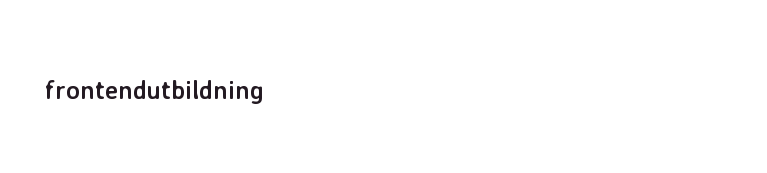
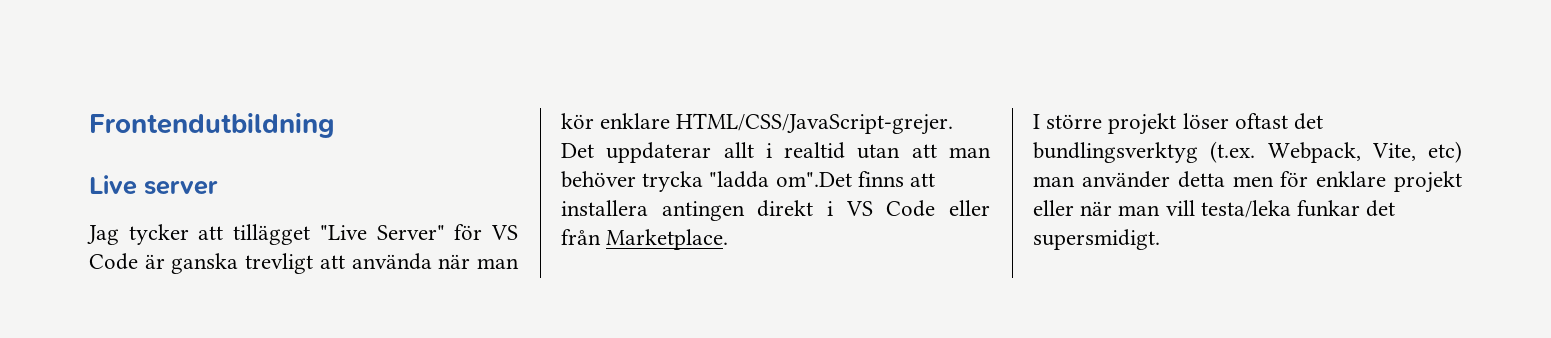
- frontendutbildning
+ Frontendutbildning
+ Live server
+ Jag tycker att tillägget "Live Server" för VS Code är ganska trevligt att använda när man kör enklare HTML/CSS/JavaScript-grejer. Det uppdaterar allt i realtid utan att man behöver trycka "ladda om".Det finns att installera antingen direkt i VS Code eller från Marketplace.
+ I större projekt löser oftast det bundlingsverktyg (t.ex. Webpack, Vite, etc) man använder detta men för enklare projekt eller när man vill testa/leka funkar det supersmidigt.

